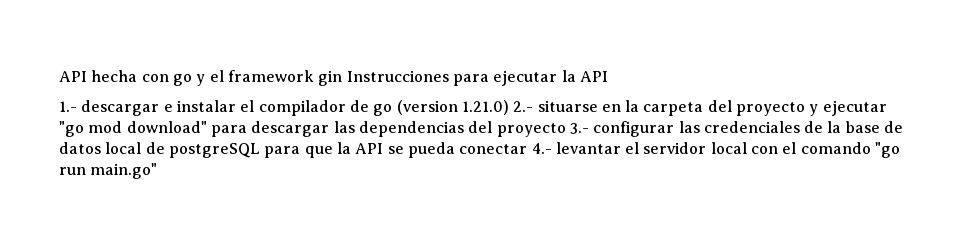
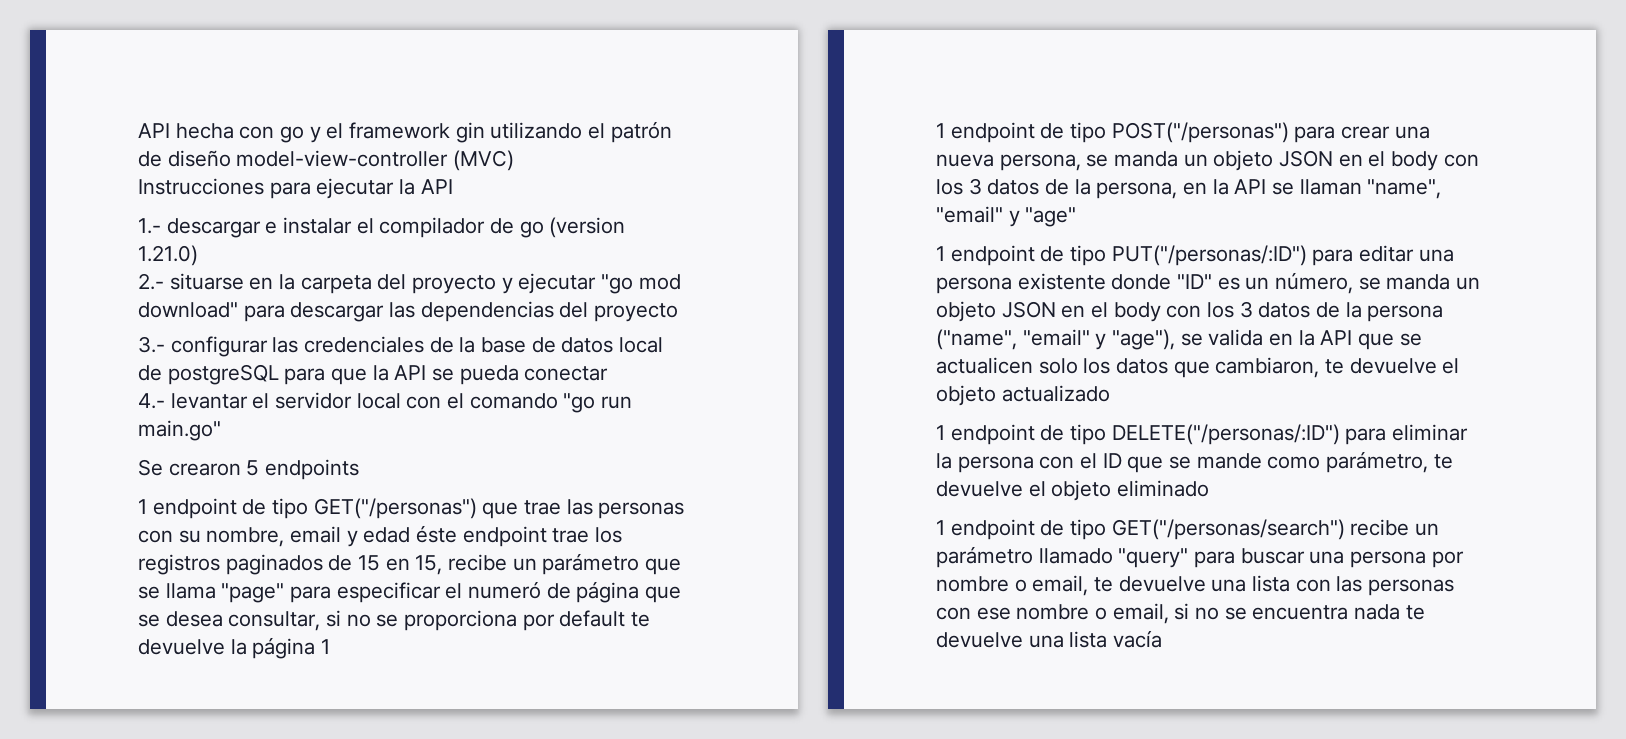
- API hecha con go y el framework gin Instrucciones para ejecutar la API
+ API hecha con go y el framework gin utilizando el patrón de diseño model-view-controller (MVC)
+ Instrucciones para ejecutar la API
- 1.- descargar e instalar el compilador de go (version 1.21.0) 2.- situarse en la carpeta del proyecto y ejecutar "go mod download" para descargar las dependencias del proyecto 3.- configurar las credenciales de la base de datos local de postgreSQL para que la API se pueda conectar 4.- levantar el servidor local con el comando "go run main.go"
+ 1.- descargar e instalar el compilador de go (version 1.21.0)
+ 2.- situarse en la carpeta del proyecto y ejecutar "go mod download" para descargar las dependencias del proyecto
+ 3.- configurar las credenciales de la base de datos local de postgreSQL para que la API se pueda conectar
+ 4.- levantar el servidor local con el comando "go run main.go"
+ Se crearon 5 endpoints
+ 1 endpoint de tipo GET("/personas") que trae las personas con su nombre, email y edad éste endpoint trae los registros paginados de 15 en 15, recibe un parámetro que se llama "page" para especificar el numeró de página que se desea consultar, si no se proporciona por default te devuelve la página 1
+ 1 endpoint de tipo POST("/personas") para crear una nueva persona, se manda un objeto JSON en el body con los 3 datos de la persona, en la API se llaman "name", "email" y "age"
+ 1 endpoint de tipo PUT("/personas/:ID") para editar una persona existente donde "ID" es un número, se manda un objeto JSON en el body con los 3 datos de la persona ("name", "email" y "age"), se valida en la API que se actualicen solo los datos que cambiaron, te devuelve el objeto actualizado
+ 1 endpoint de tipo DELETE("/personas/:ID") para eliminar la persona con el ID que se mande como parámetro, te devuelve el objeto eliminado
+ 1 endpoint de tipo GET("/personas/search") recibe un parámetro llamado "query" para buscar una persona por nombre o email, te devuelve una lista con las personas con ese nombre o email, si no se encuentra nada te devuelve una lista vacía

